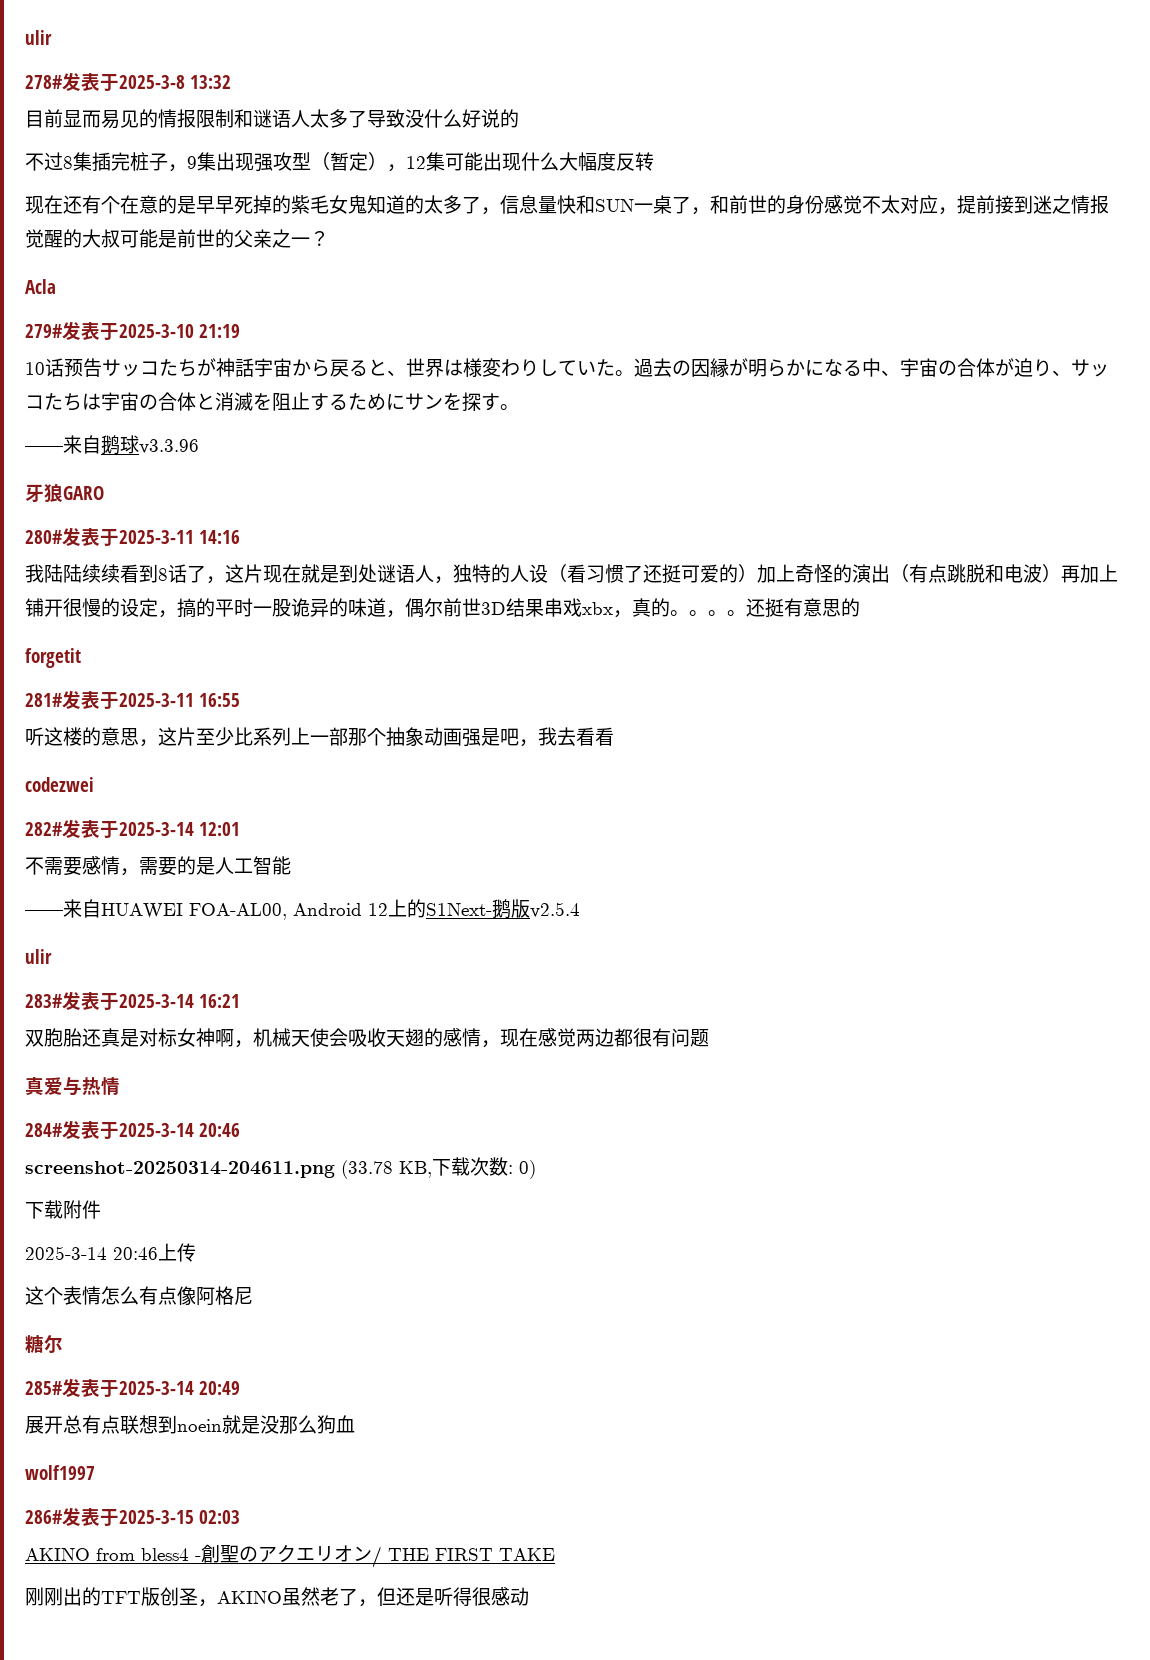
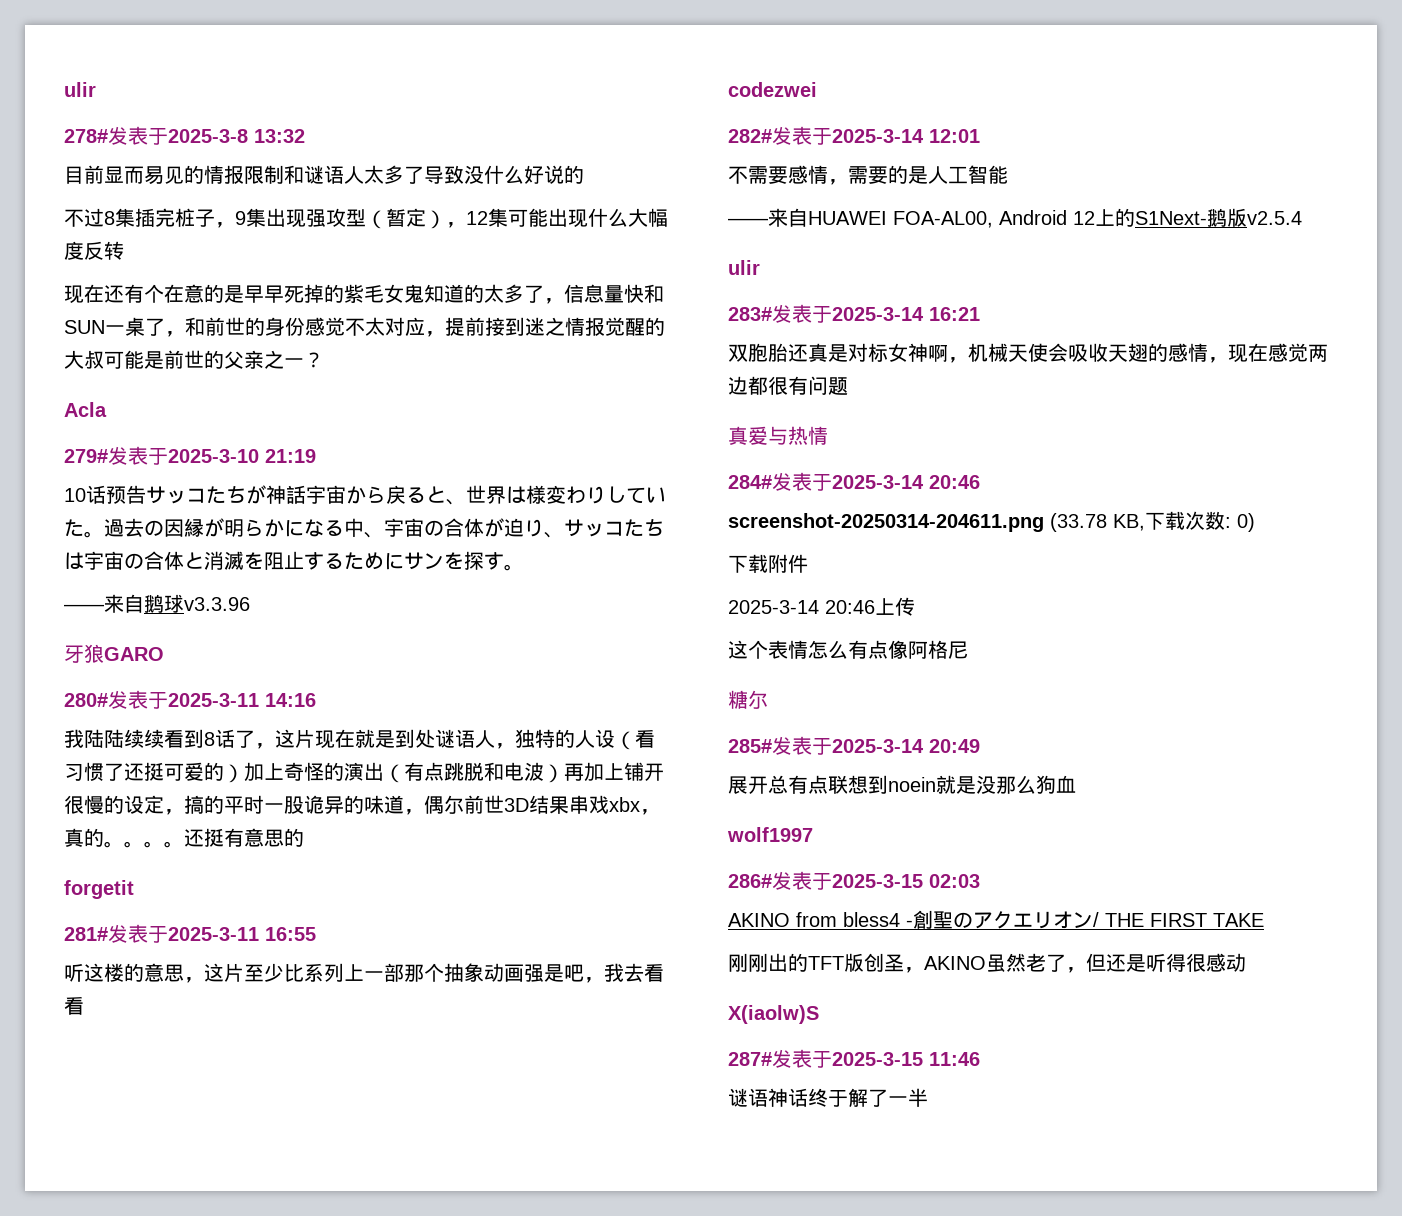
+ X(iaolw)S
+ 287#发表于2025-3-15 11:46
+ 谜语神话终于解了一半

